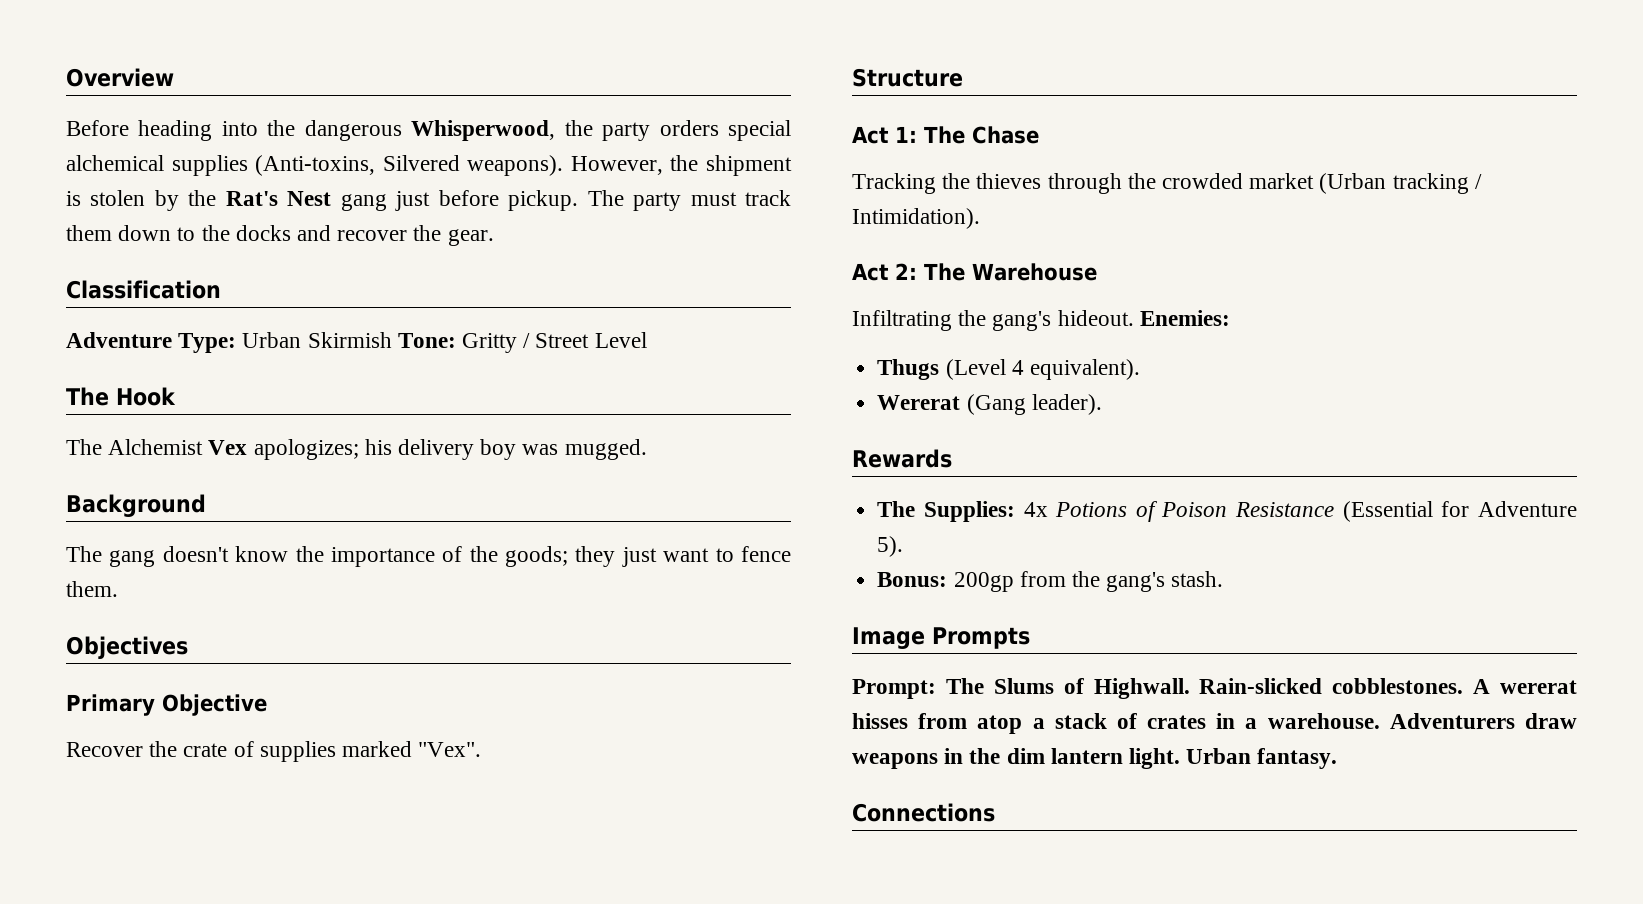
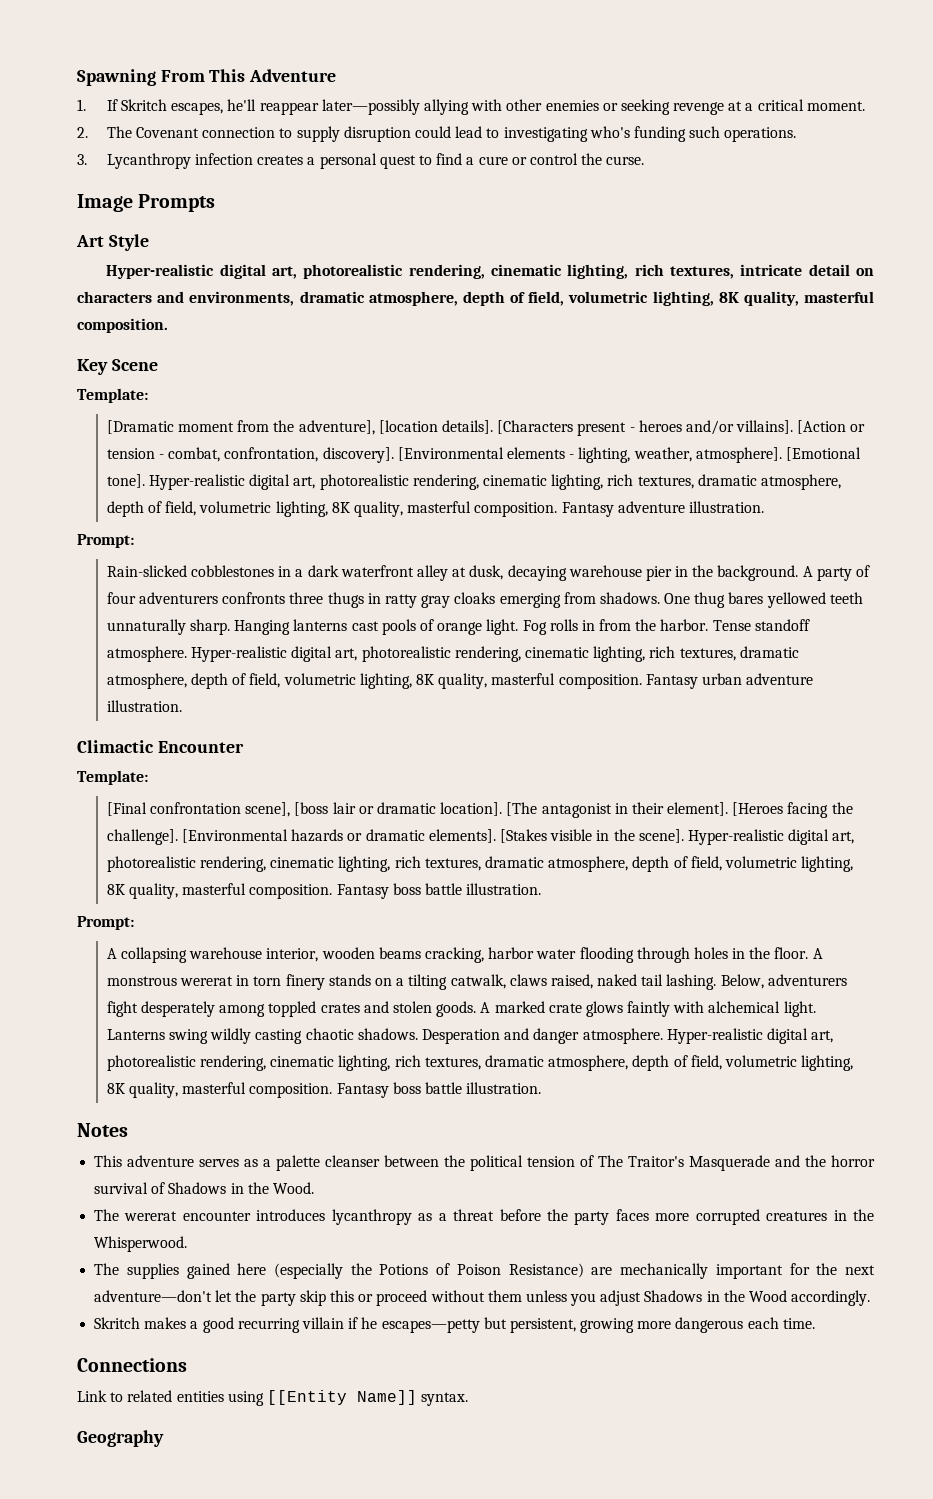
- Overview
- Before heading into the dangerous Whisperwood, the party orders special alchemical supplies (Anti-toxins, Silvered weapons). However, the shipment is stolen by the Rat's Nest gang just before pickup. The party must track them down to the docks and recover the gear.
- Classification
- Adventure Type: Urban Skirmish Tone: Gritty / Street Level
- The Hook
- The Alchemist Vex apologizes; his delivery boy was mugged.
- Background
- The gang doesn't know the importance of the goods; they just want to fence them.
- Objectives
- Primary Objective
- Recover the crate of supplies marked "Vex".
- Structure
- Act 1: The Chase
- Tracking the thieves through the crowded market (Urban tracking / Intimidation).
- Act 2: The Warehouse
- Infiltrating the gang's hideout. Enemies:
- Thugs (Level 4 equivalent).
- Wererat (Gang leader).
- Rewards
- The Supplies: 4x Potions of Poison Resistance (Essential for Adventure 5).
- Bonus: 200gp from the gang's stash.
+ Spawning From This Adventure
+ 1. If Skritch escapes, he'll reappear later—possibly allying with other enemies or seeking revenge at a critical moment.
+ 2. The Covenant connection to supply disruption could lead to investigating who's funding such operations.
+ 3. Lycanthropy infection creates a personal quest to find a cure or control the curse.
  Image Prompts
- Prompt: The Slums of Highwall. Rain-slicked cobblestones. A wererat hisses from atop a stack of crates in a warehouse. Adventurers draw weapons in the dim lantern light. Urban fantasy.
+ Art Style
+ Hyper-realistic digital art, photorealistic rendering, cinematic lighting, rich textures, intricate detail on characters and environments, dramatic atmosphere, depth of field, volumetric lighting, 8K quality, masterful composition.
+ Key Scene
+ Template:
+ [Dramatic moment from the adventure], [location details]. [Characters present - heroes and/or villains]. [Action or tension - combat, confrontation, discovery]. [Environmental elements - lighting, weather, atmosphere]. [Emotional tone]. Hyper-realistic digital art, photorealistic rendering, cinematic lighting, rich textures, dramatic atmosphere, depth of field, volumetric lighting, 8K quality, masterful composition. Fantasy adventure illustration.
+ Prompt:
+ Rain-slicked cobblestones in a dark waterfront alley at dusk, decaying warehouse pier in the background. A party of four adventurers confronts three thugs in ratty gray cloaks emerging from shadows. One thug bares yellowed teeth unnaturally sharp. Hanging lanterns cast pools of orange light. Fog rolls in from the harbor. Tense standoff atmosphere. Hyper-realistic digital art, photorealistic rendering, cinematic lighting, rich textures, dramatic atmosphere, depth of field, volumetric lighting, 8K quality, masterful composition. Fantasy urban adventure illustration.
+ Climactic Encounter
+ Template:
+ [Final confrontation scene], [boss lair or dramatic location]. [The antagonist in their element]. [Heroes facing the challenge]. [Environmental hazards or dramatic elements]. [Stakes visible in the scene]. Hyper-realistic digital art, photorealistic rendering, cinematic lighting, rich textures, dramatic atmosphere, depth of field, volumetric lighting, 8K quality, masterful composition. Fantasy boss battle illustration.
+ Prompt:
+ A collapsing warehouse interior, wooden beams cracking, harbor water flooding through holes in the floor. A monstrous wererat in torn finery stands on a tilting catwalk, claws raised, naked tail lashing. Below, adventurers fight desperately among toppled crates and stolen goods. A marked crate glows faintly with alchemical light. Lanterns swing wildly casting chaotic shadows. Desperation and danger atmosphere. Hyper-realistic digital art, photorealistic rendering, cinematic lighting, rich textures, dramatic atmosphere, depth of field, volumetric lighting, 8K quality, masterful composition. Fantasy boss battle illustration.
+ Notes
+ This adventure serves as a palette cleanser between the political tension of The Traitor's Masquerade and the horror survival of Shadows in the Wood.
+ The wererat encounter introduces lycanthropy as a threat before the party faces more corrupted creatures in the Whisperwood.
+ The supplies gained here (especially the Potions of Poison Resistance) are mechanically important for the next adventure—don't let the party skip this or proceed without them unless you adjust Shadows in the Wood accordingly.
+ Skritch makes a good recurring villain if he escapes—petty but persistent, growing more dangerous each time.
  Connections
+ Link to related entities using [[Entity Name]] syntax.
+ Geography

